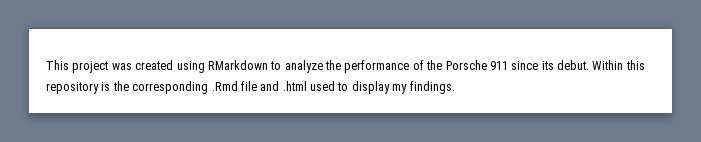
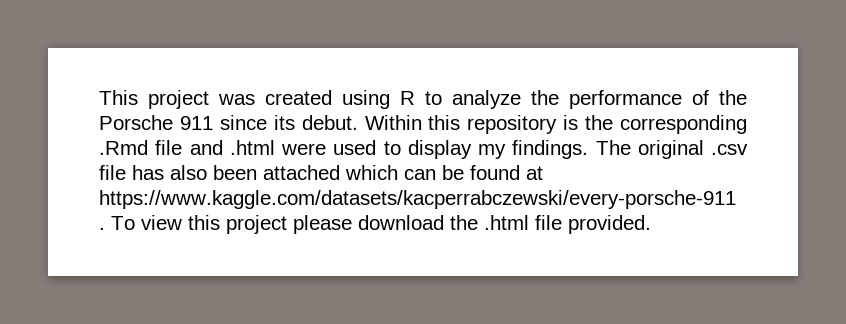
- This project was created using RMarkdown to analyze the performance of the Porsche 911 since its debut.
+ This project was created using R to analyze the performance of the Porsche 911 since its debut.
- Within this repository is the corresponding .Rmd file and .html used to display my findings.
+ Within this repository is the corresponding .Rmd file and .html were used to display my findings.
+ The original .csv file has also been attached which can be found at https://www.kaggle.com/datasets/kacperrabczewski/every-porsche-911 . To view this project please download the .html file provided.

